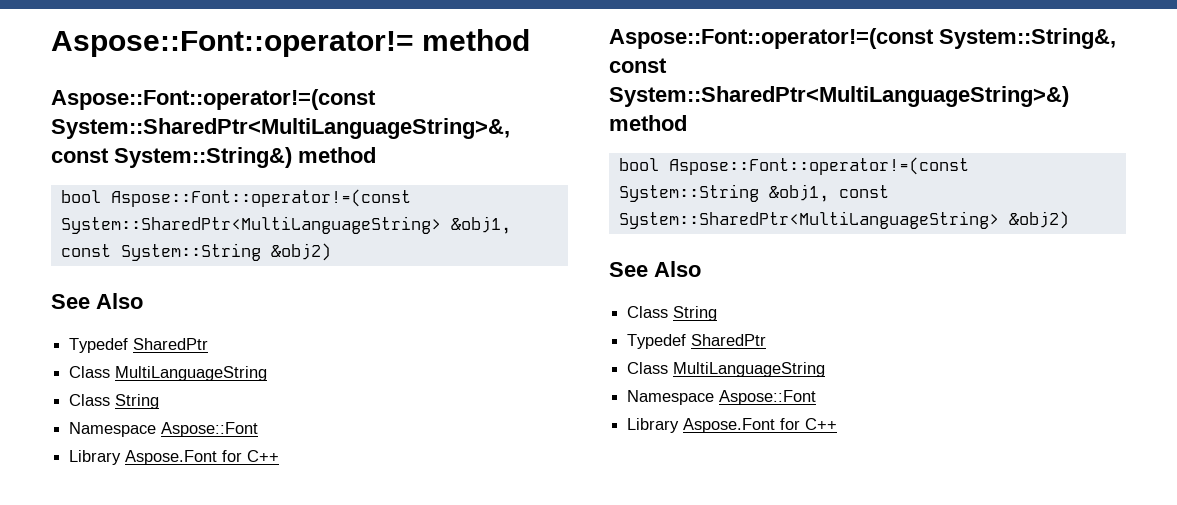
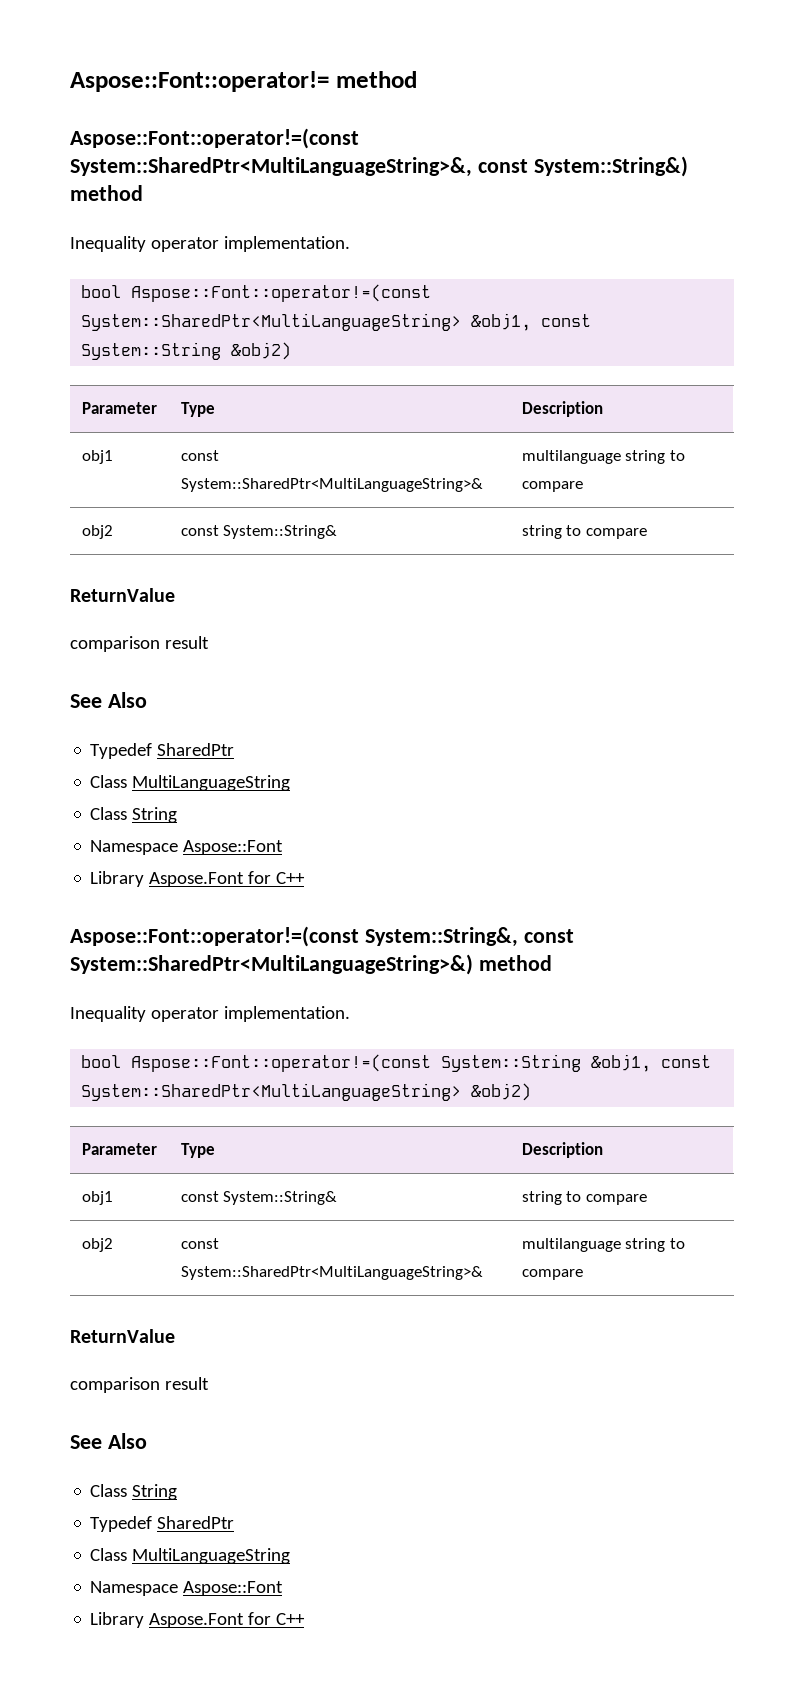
  Aspose::Font::operator!=(const System::SharedPtr<MultiLanguageString>&, const System::String&) method
+ Inequality operator implementation.
  bool Aspose::Font::operator!=(const System::SharedPtr<MultiLanguageString> &obj1, const System::String &obj2)
+ Parameter | Type | Description
+ obj1 | const System::SharedPtr<MultiLanguageString>& | multilanguage string to compare
+ obj2 | const System::String& | string to compare
+ ReturnValue
+ comparison result
  Aspose::Font::operator!=(const System::String&, const System::SharedPtr<MultiLanguageString>&) method
+ Inequality operator implementation.
  bool Aspose::Font::operator!=(const System::String &obj1, const System::SharedPtr<MultiLanguageString> &obj2)
+ Parameter | Type | Description
+ obj1 | const System::String& | string to compare
+ obj2 | const System::SharedPtr<MultiLanguageString>& | multilanguage string to compare
+ ReturnValue
+ comparison result

